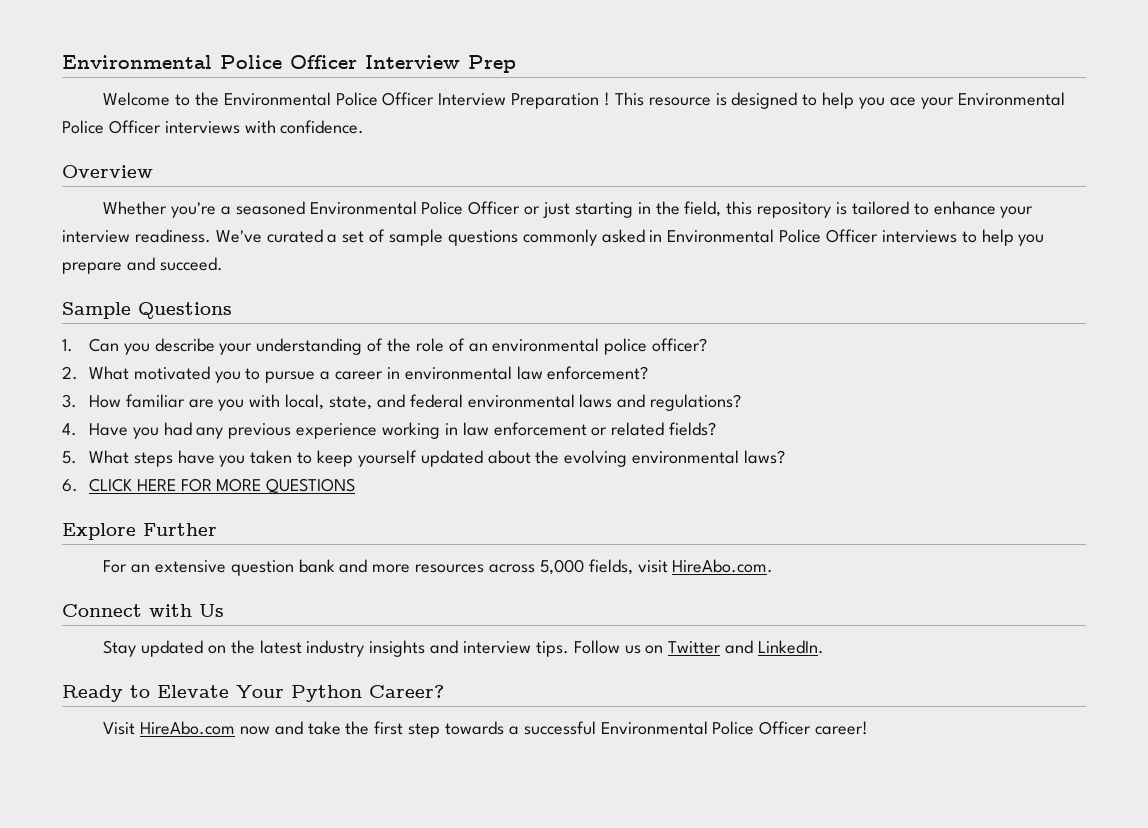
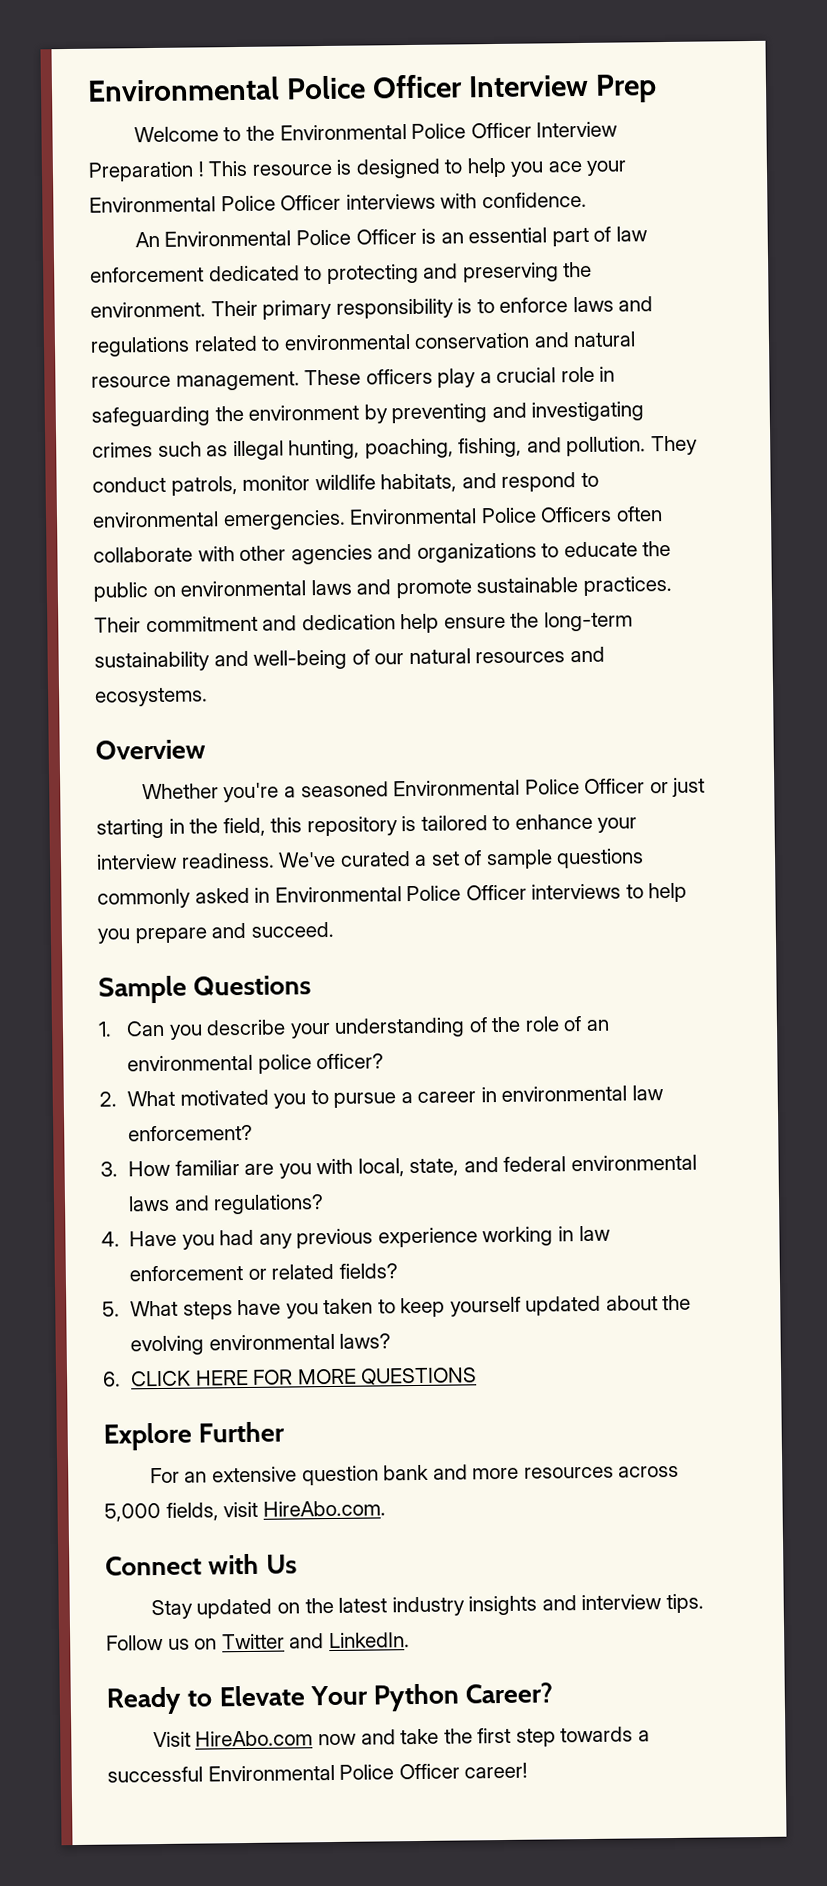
+ An Environmental Police Officer is an essential part of law enforcement dedicated to protecting and preserving the environment. Their primary responsibility is to enforce laws and regulations related to environmental conservation and natural resource management. These officers play a crucial role in safeguarding the environment by preventing and investigating crimes such as illegal hunting, poaching, fishing, and pollution. They conduct patrols, monitor wildlife habitats, and respond to environmental emergencies. Environmental Police Officers often collaborate with other agencies and organizations to educate the public on environmental laws and promote sustainable practices. Their commitment and dedication help ensure the long-term sustainability and well-being of our natural resources and ecosystems.

